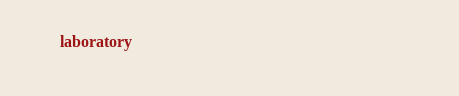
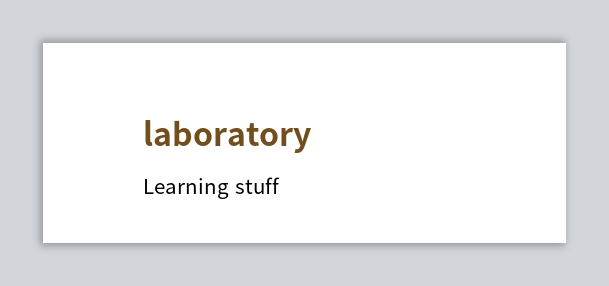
+ Learning stuff

